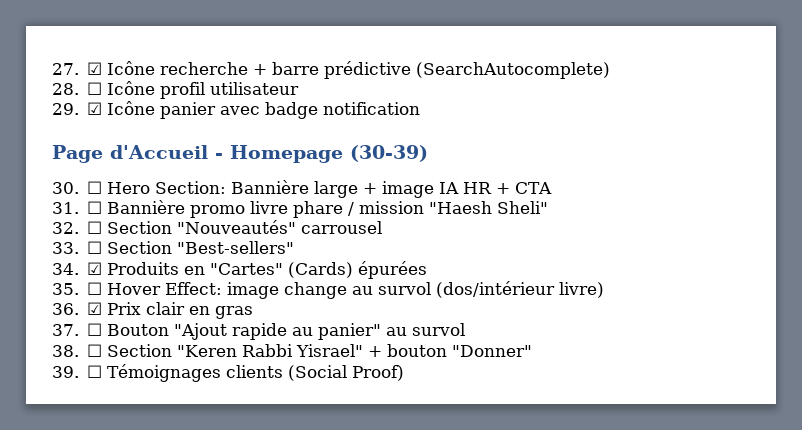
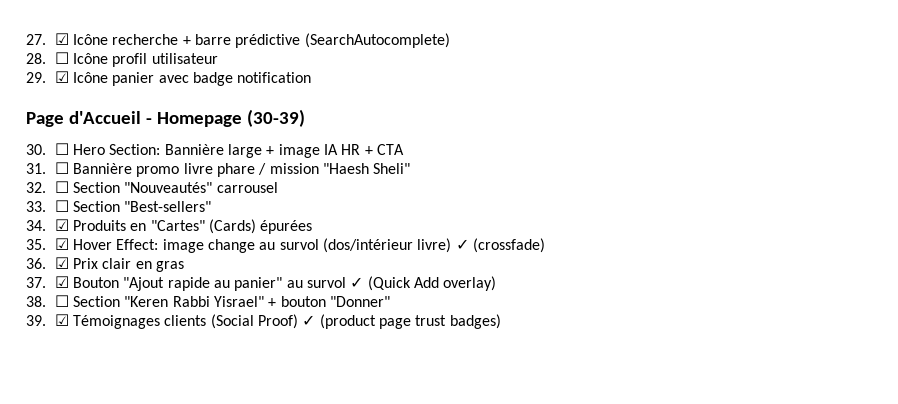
- 35. ☐ Hover Effect: image change au survol (dos/intérieur livre)
+ 35. ☑ Hover Effect: image change au survol (dos/intérieur livre) ✓ (crossfade)
- 37. ☐ Bouton "Ajout rapide au panier" au survol
+ 37. ☑ Bouton "Ajout rapide au panier" au survol ✓ (Quick Add overlay)
- 39. ☐ Témoignages clients (Social Proof)
+ 39. ☑ Témoignages clients (Social Proof) ✓ (product page trust badges)

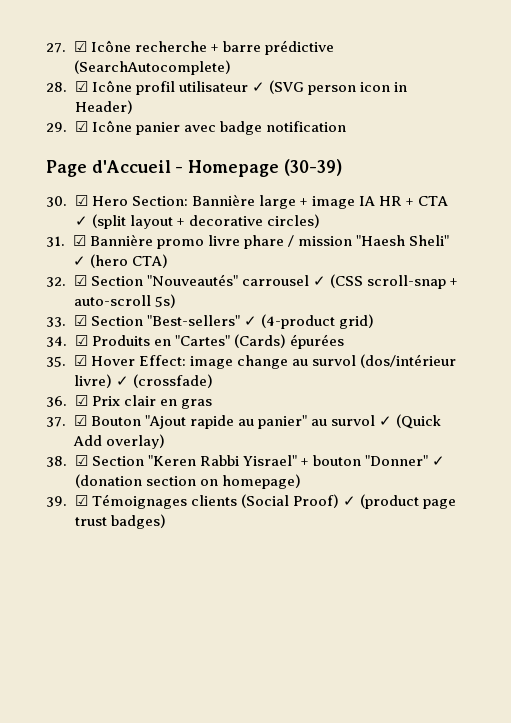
- 28. ☐ Icône profil utilisateur
+ 28. ☑ Icône profil utilisateur ✓ (SVG person icon in Header)
- 30. ☐ Hero Section: Bannière large + image IA HR + CTA
+ 30. ☑ Hero Section: Bannière large + image IA HR + CTA ✓ (split layout + decorative circles)
- 31. ☐ Bannière promo livre phare / mission "Haesh Sheli"
+ 31. ☑ Bannière promo livre phare / mission "Haesh Sheli" ✓ (hero CTA)
- 32. ☐ Section "Nouveautés" carrousel
+ 32. ☑ Section "Nouveautés" carrousel ✓ (CSS scroll-snap + auto-scroll 5s)
- 33. ☐ Section "Best-sellers"
+ 33. ☑ Section "Best-sellers" ✓ (4-product grid)
- 38. ☐ Section "Keren Rabbi Yisrael" + bouton "Donner"
+ 38. ☑ Section "Keren Rabbi Yisrael" + bouton "Donner" ✓ (donation section on homepage)

